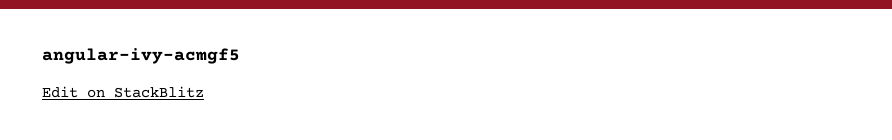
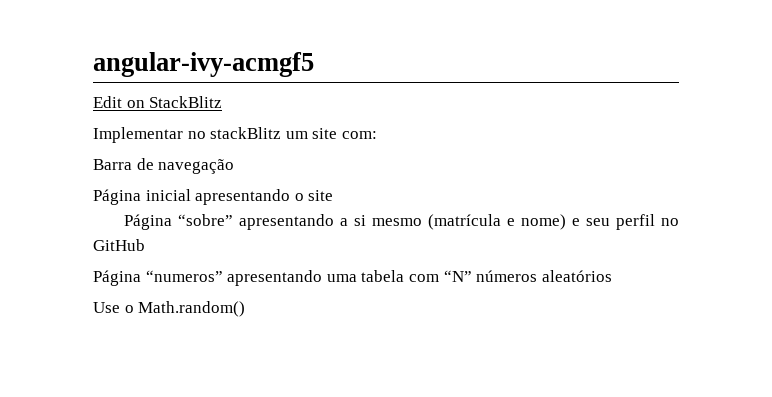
+ Implementar no stackBlitz um site com:
+ Barra de navegação
+ Página inicial apresentando o site
+ Página “sobre” apresentando a si mesmo (matrícula e nome) e seu perfil no GitHub
+ Página “numeros” apresentando uma tabela com “N” números aleatórios
+ Use o Math.random()

